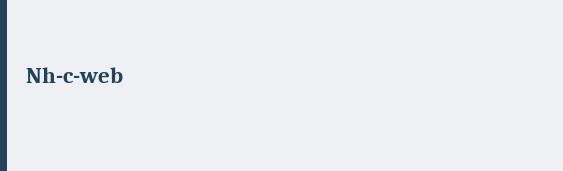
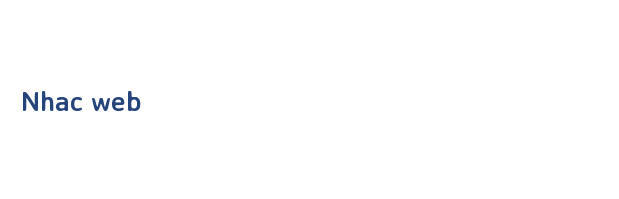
- Nh-c-web
+ Nhac web

